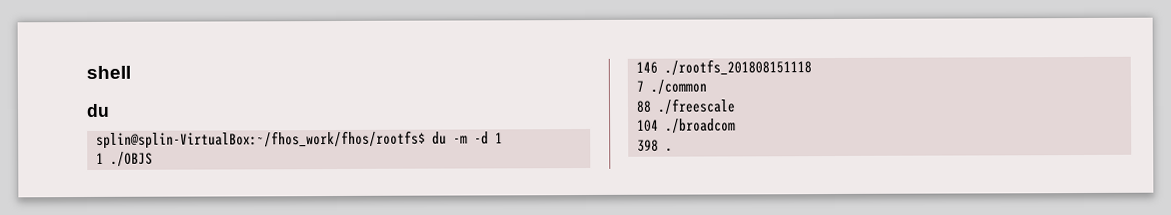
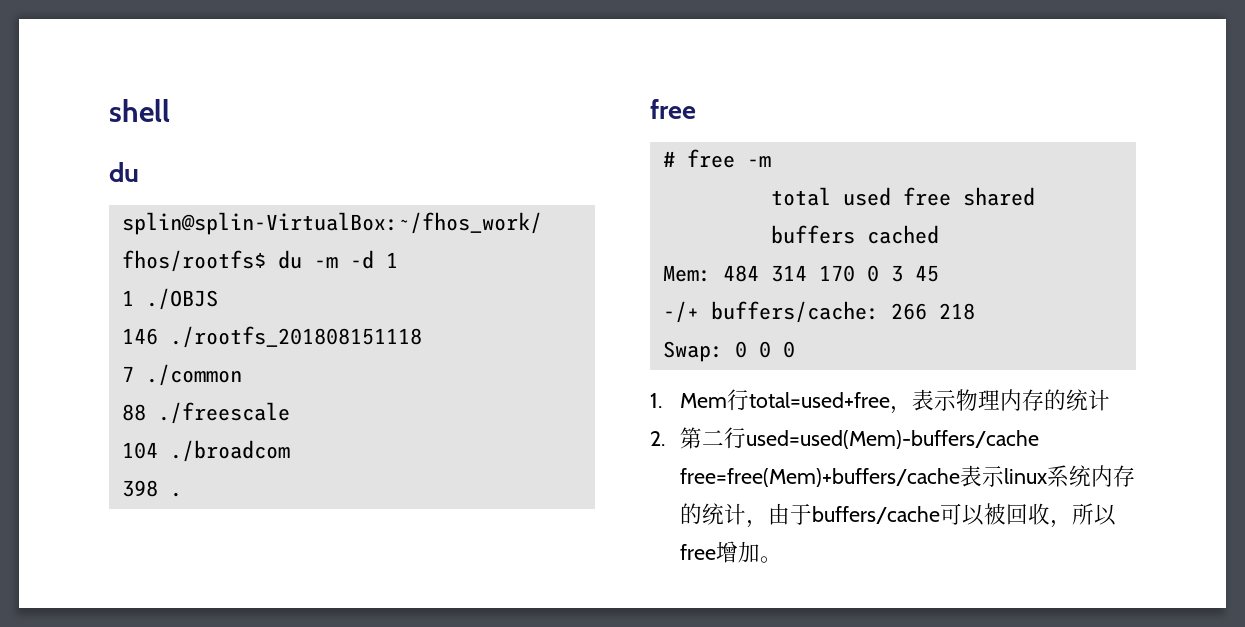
  398 .
+ free
+ # free -m
+ total used free shared buffers cached
+ Mem: 484 314 170 0 3 45
+ -/+ buffers/cache: 266 218
+ Swap: 0 0 0
+ 1. Mem行total=used+free，表示物理内存的统计
+ 2.第二行used=used(Mem)-buffers/cache free=free(Mem)+buffers/cache表示linux系统内存的统计，由于buffers/cache可以被回收，所以free增加。

